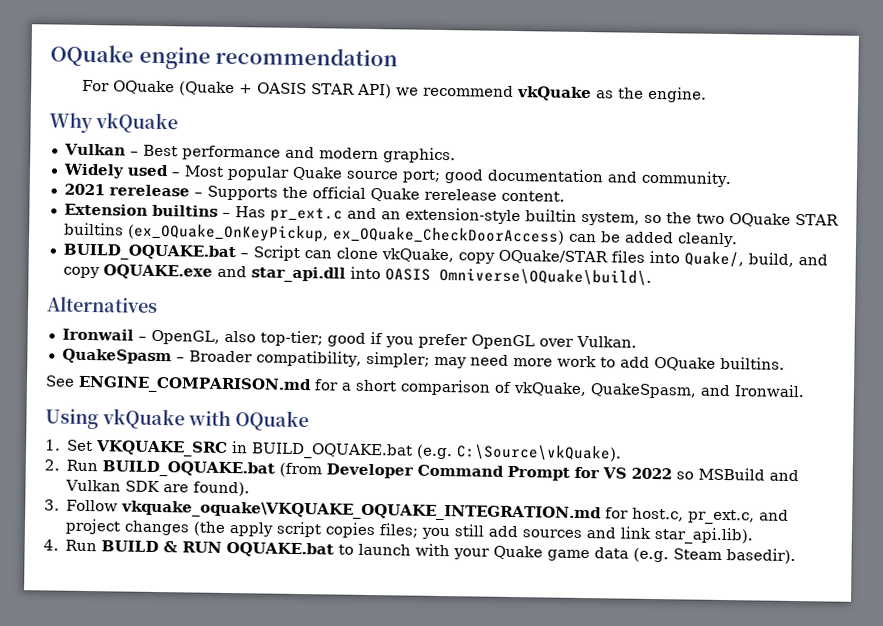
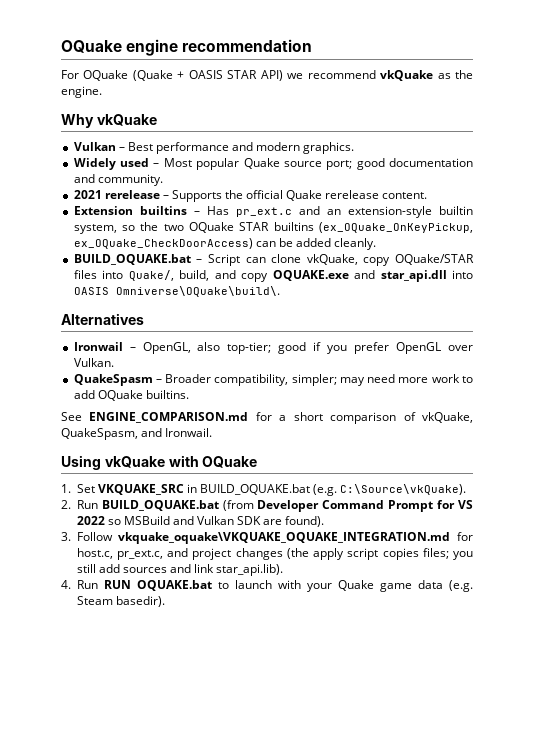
- 4. Run BUILD & RUN OQUAKE.bat to launch with your Quake game data (e.g. Steam basedir).
+ 4. Run RUN OQUAKE.bat to launch with your Quake game data (e.g. Steam basedir).

